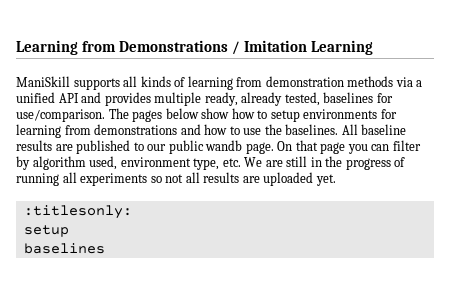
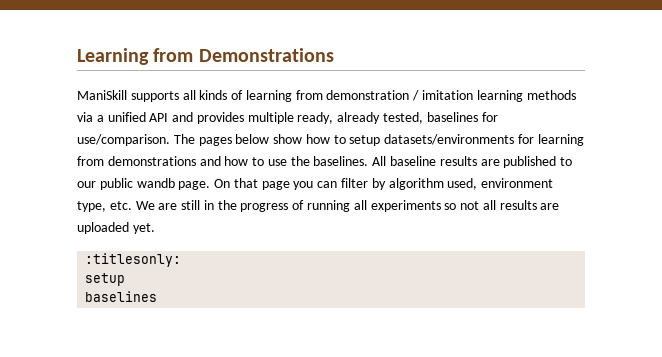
- Learning from Demonstrations / Imitation Learning
+ Learning from Demonstrations
- ManiSkill supports all kinds of learning from demonstration methods via a unified API and provides multiple ready, already tested, baselines for use/comparison.
+ ManiSkill supports all kinds of learning from demonstration / imitation learning methods via a unified API and provides multiple ready, already tested, baselines for use/comparison.
- The pages below show how to setup environments for learning from demonstrations and how to use the baselines.
+ The pages below show how to setup datasets/environments for learning from demonstrations and how to use the baselines.

